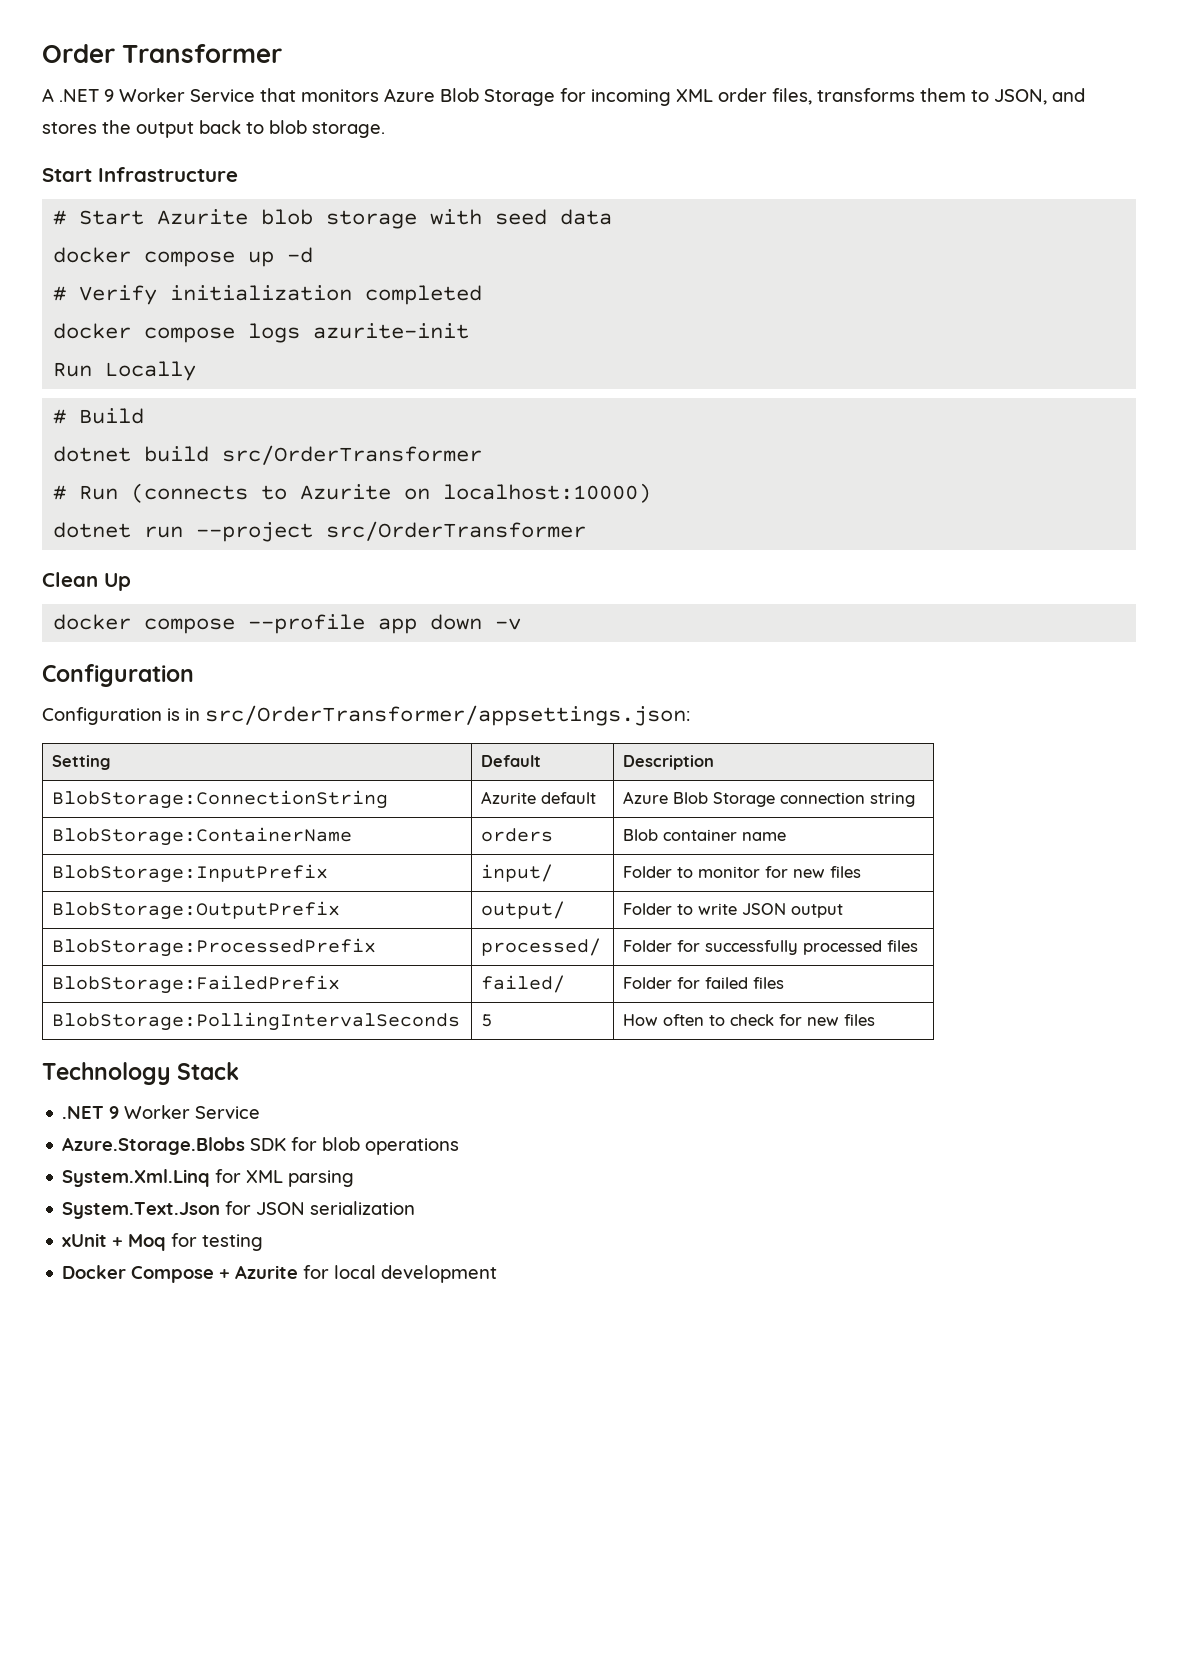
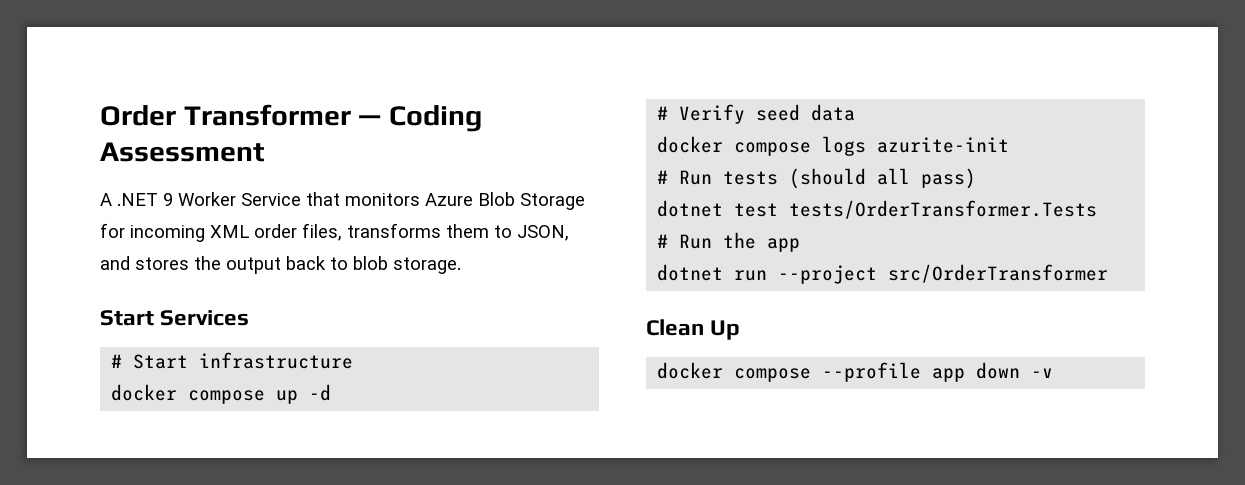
- Order Transformer
+ Order Transformer — Coding Assessment
- Start Infrastructure
+ Start Services
- # Start Azurite blob storage with seed data
+ # Start infrastructure
- # Verify initialization completed
+ # Verify seed data
- Run Locally
- # Build
- dotnet build src/OrderTransformer
- # Run (connects to Azurite on localhost:10000)
+ # Run tests (should all pass)
+ dotnet test tests/OrderTransformer.Tests
+ # Run the app
  docker compose --profile app down -v
- Configuration
- Configuration is in src/OrderTransformer/appsettings.json:
- Setting | Default | Description
- BlobStorage:ConnectionString | Azurite default | Azure Blob Storage connection string
- BlobStorage:ContainerName | orders | Blob container name
- BlobStorage:InputPrefix | input/ | Folder to monitor for new files
- BlobStorage:OutputPrefix | output/ | Folder to write JSON output
- BlobStorage:ProcessedPrefix | processed/ | Folder for successfully processed files
- BlobStorage:FailedPrefix | failed/ | Folder for failed files
- BlobStorage:PollingIntervalSeconds | 5 | How often to check for new files
- Technology Stack
- .NET 9 Worker Service
- Azure.Storage.Blobs SDK for blob operations
- System.Xml.Linq for XML parsing
- System.Text.Json for JSON serialization
- xUnit + Moq for testing
- Docker Compose + Azurite for local development

